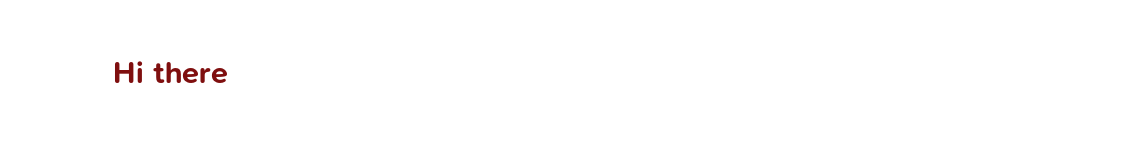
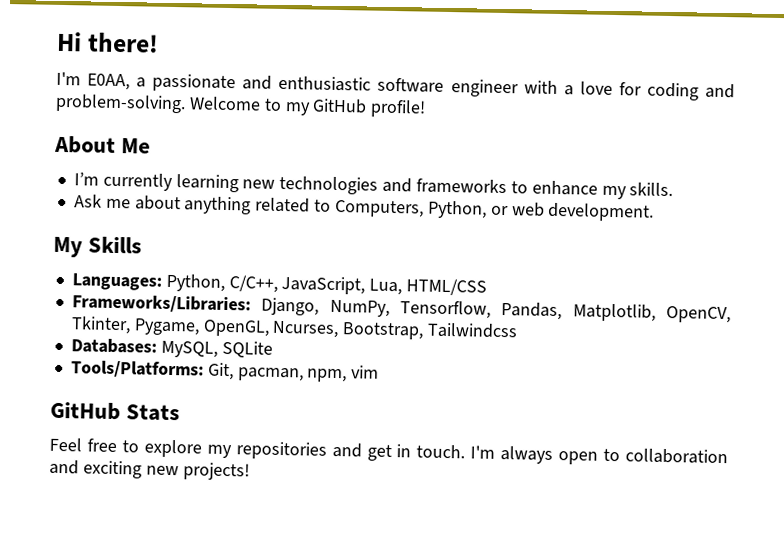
- Hi there
+ Hi there!
+ I'm E0AA, a passionate and enthusiastic software engineer with a love for coding and problem-solving. Welcome to my GitHub profile!
+ About Me
+ I’m currently learning new technologies and frameworks to enhance my skills.
+ Ask me about anything related to Computers, Python, or web development.
+ My Skills
+ Languages: Python, C/C++, JavaScript, Lua, HTML/CSS
+ Frameworks/Libraries: Django, NumPy, Tensorflow, Pandas, Matplotlib, OpenCV, Tkinter, Pygame, OpenGL, Ncurses, Bootstrap, Tailwindcss
+ Databases: MySQL, SQLite
+ Tools/Platforms: Git, pacman, npm, vim
+ GitHub Stats
+ Feel free to explore my repositories and get in touch. I'm always open to collaboration and exciting new projects!

